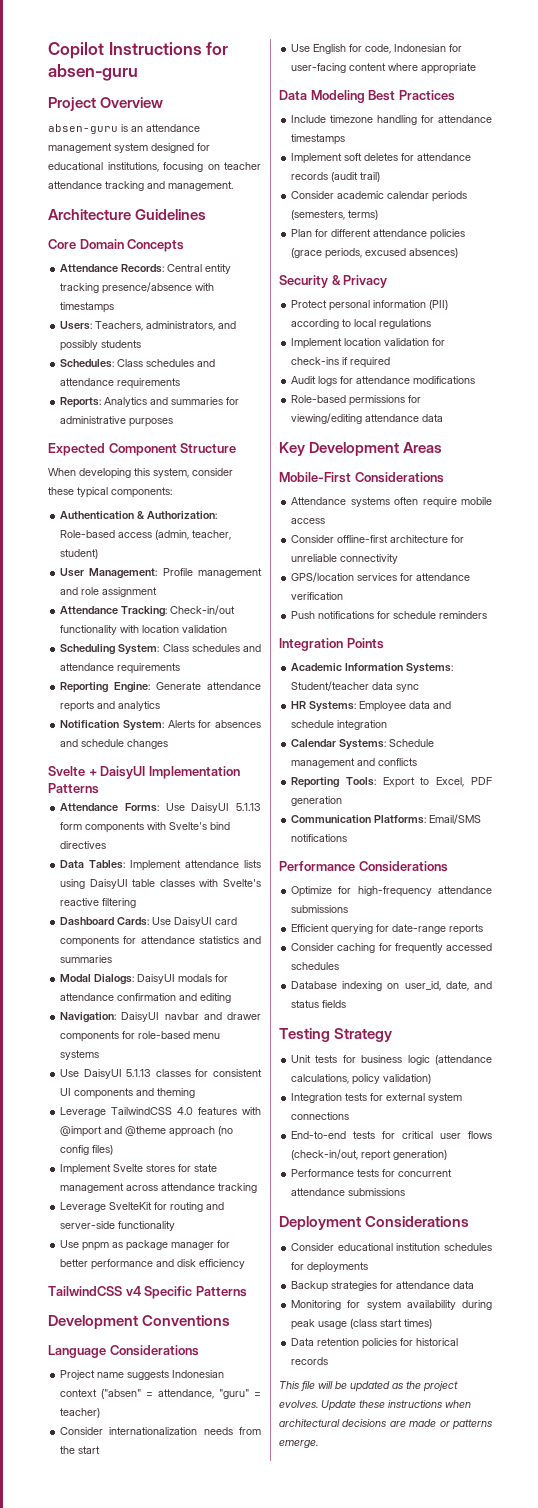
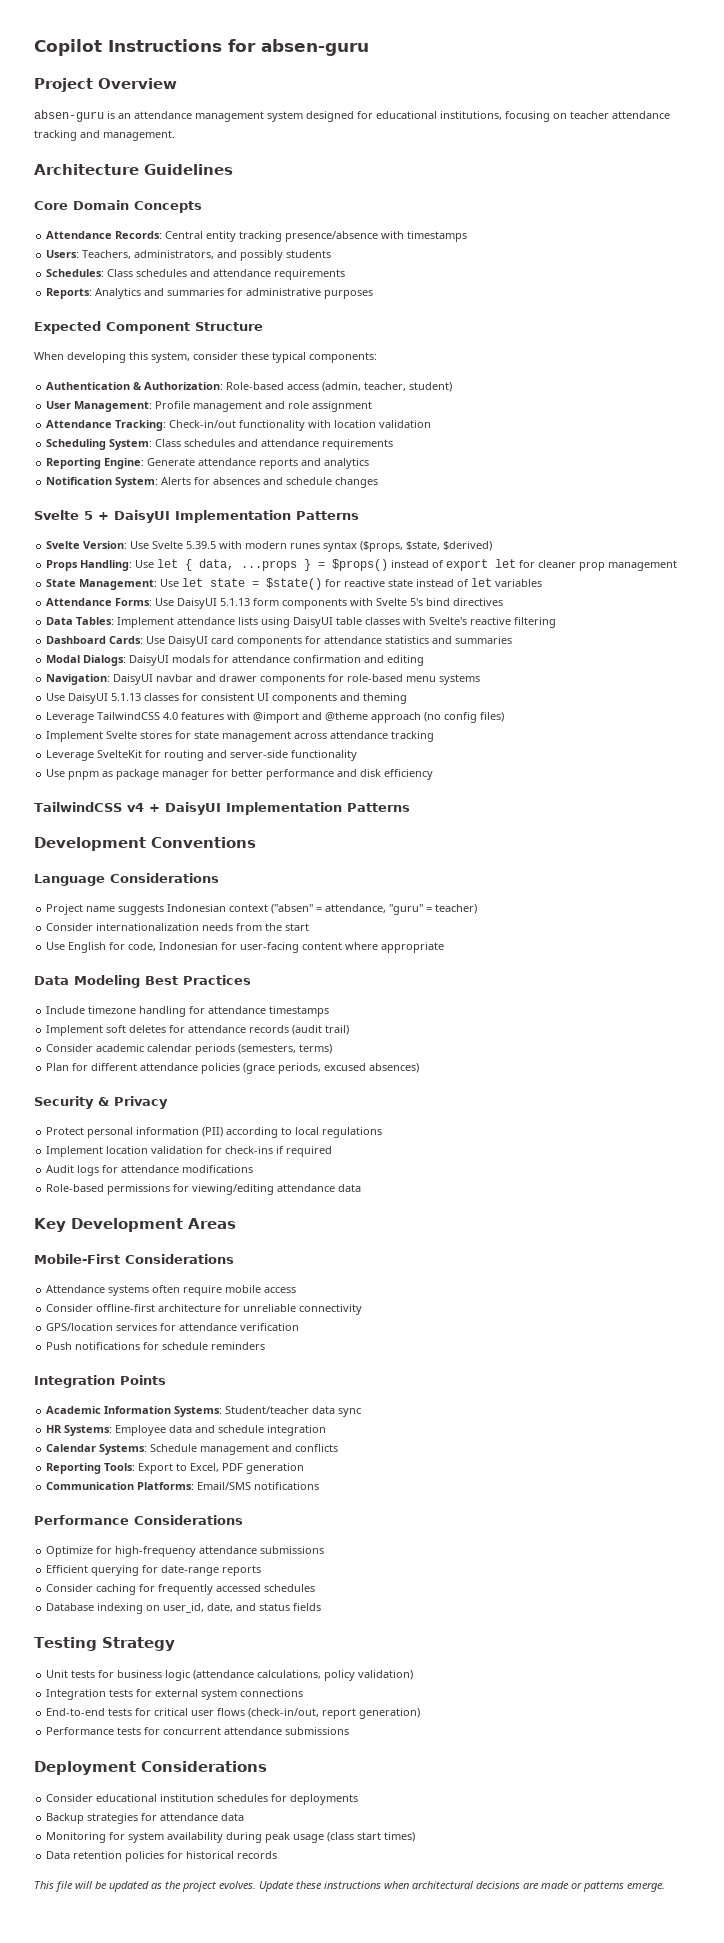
- Svelte + DaisyUI Implementation Patterns
+ Svelte 5 + DaisyUI Implementation Patterns
+ Svelte Version: Use Svelte 5.39.5 with modern runes syntax ($props, $state, $derived)
+ Props Handling: Use let { data, ...props } = $props() instead of export let for cleaner prop management
+ State Management: Use let state = $state() for reactive state instead of let variables
- Attendance Forms: Use DaisyUI 5.1.13 form components with Svelte's bind directives
+ Attendance Forms: Use DaisyUI 5.1.13 form components with Svelte 5's bind directives
- TailwindCSS v4 Specific Patterns
+ TailwindCSS v4 + DaisyUI Implementation Patterns

